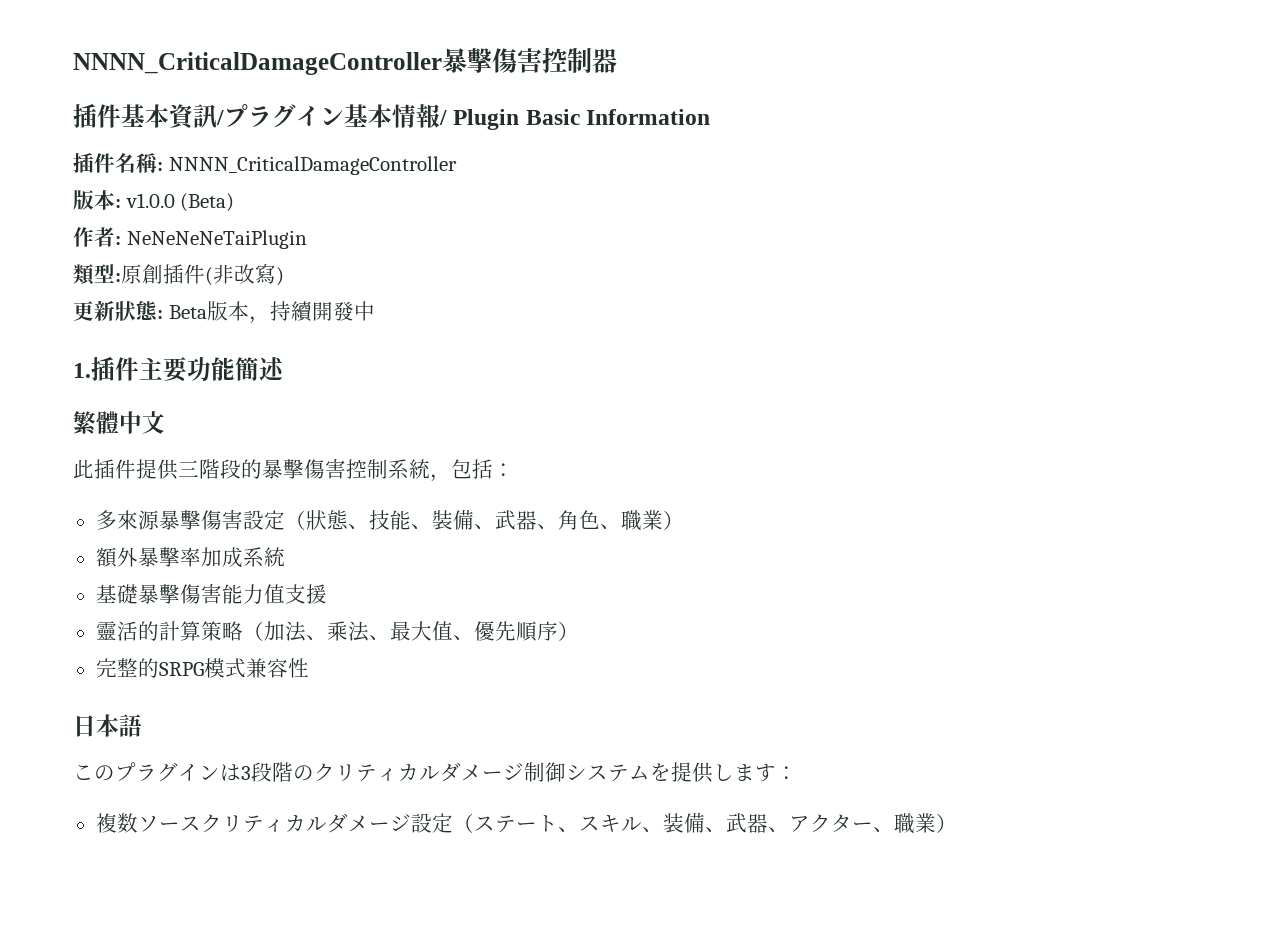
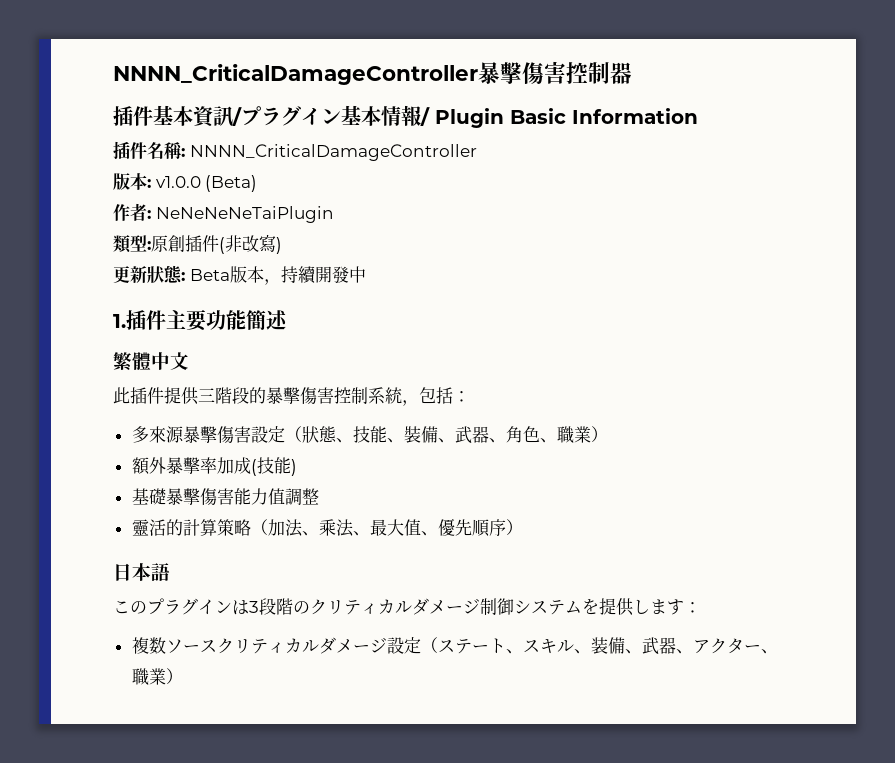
- 額外暴擊率加成系統
+ 額外暴擊率加成(技能)
- 基礎暴擊傷害能力值支援
+ 基礎暴擊傷害能力值調整
- 完整的SRPG模式兼容性

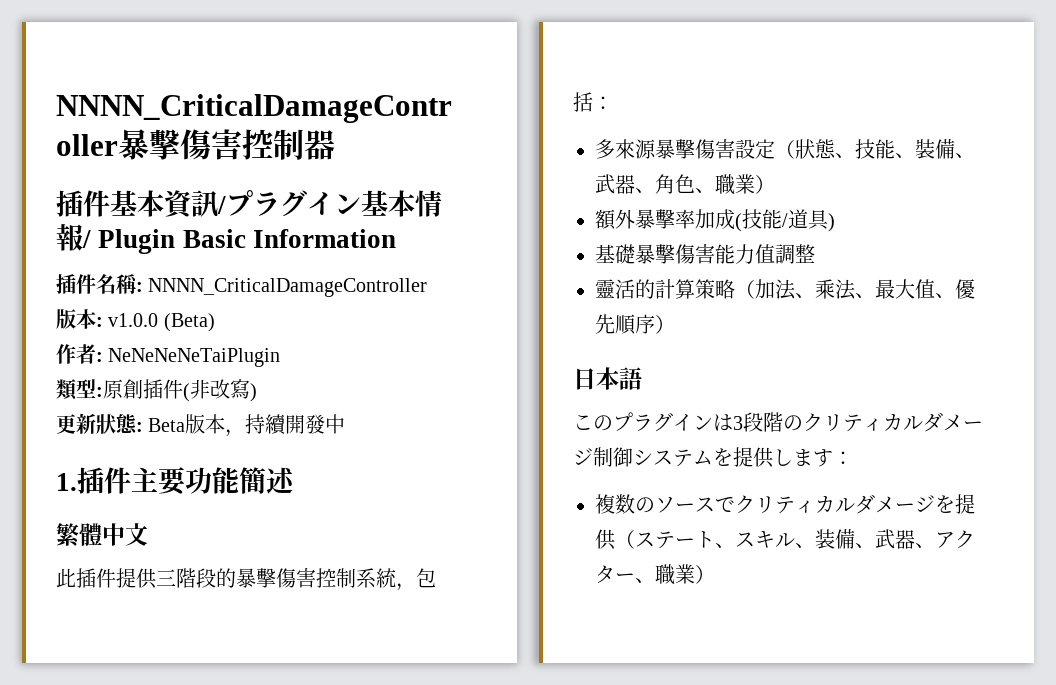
- 額外暴擊率加成(技能)
+ 額外暴擊率加成(技能/道具)
- 複数ソースクリティカルダメージ設定（ステート、スキル、装備、武器、アクター、職業）
+ 複数のソースでクリティカルダメージを提供（ステート、スキル、装備、武器、アクター、職業）

